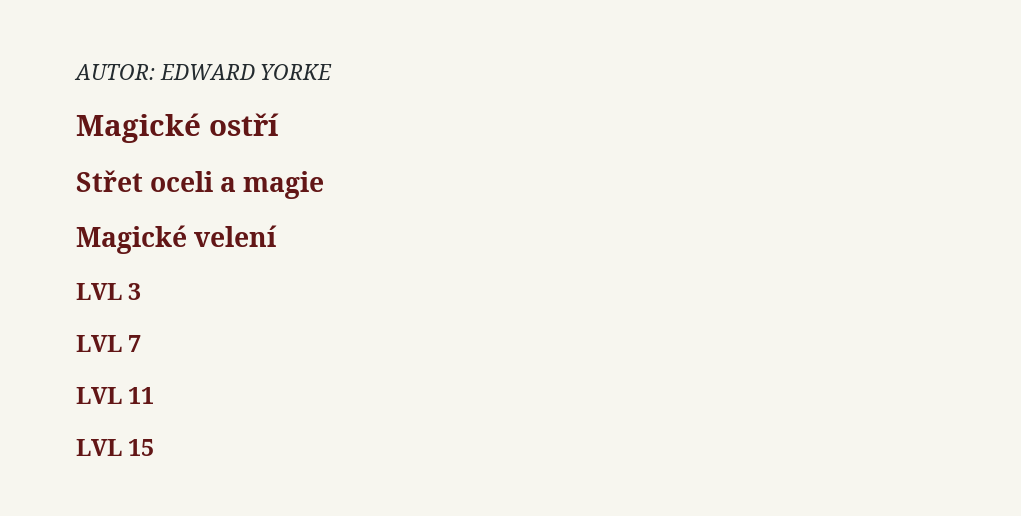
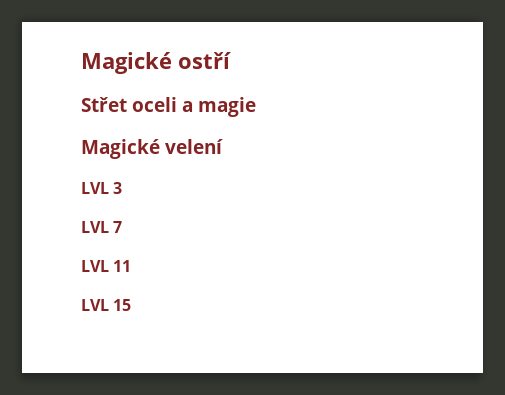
- AUTOR: EDWARD YORKE

